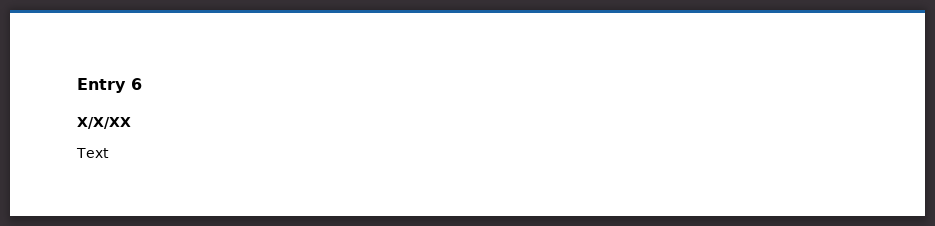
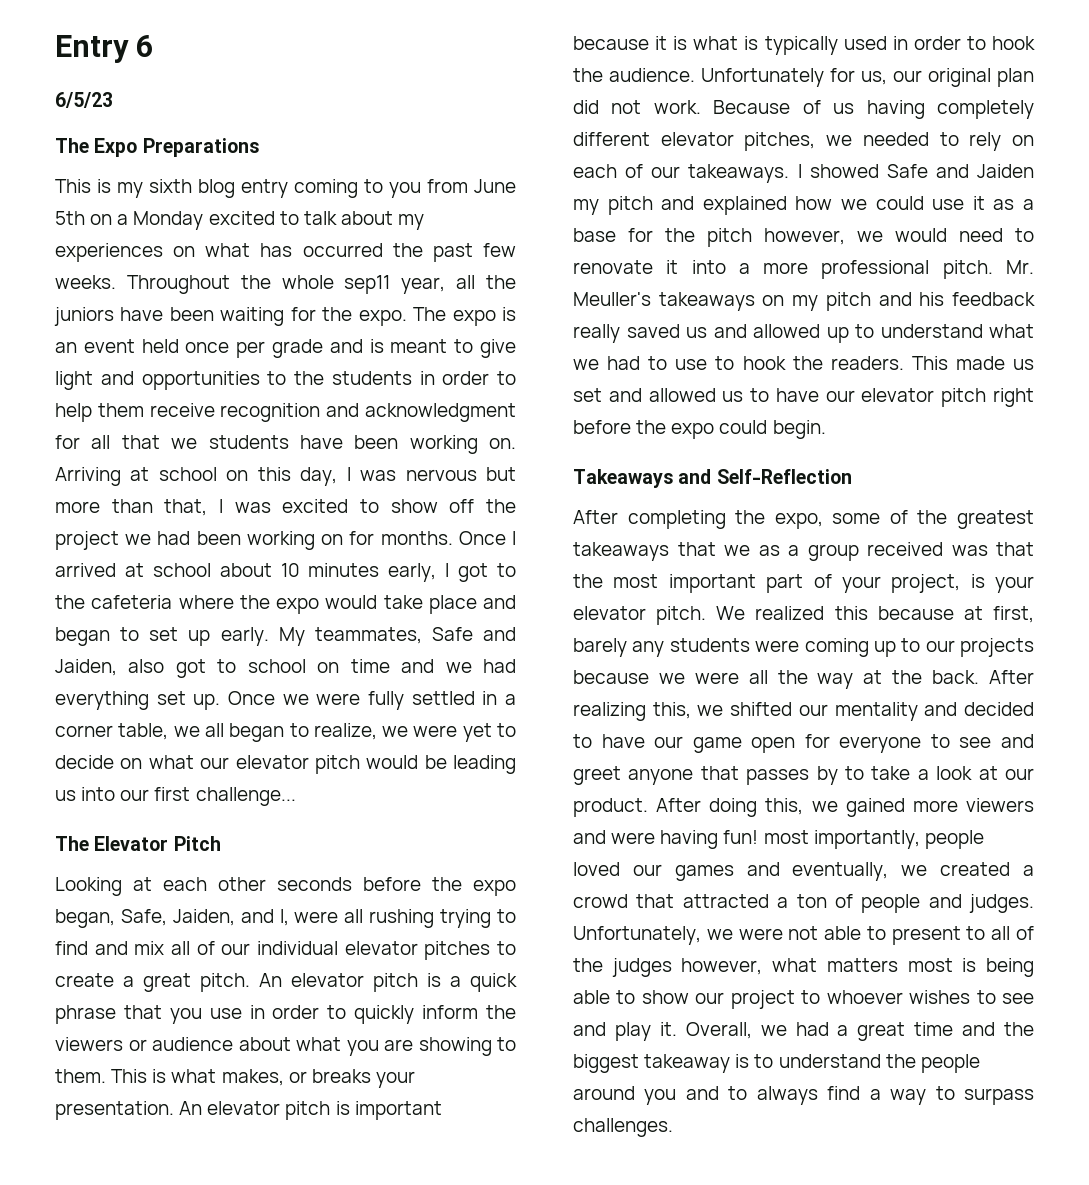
- X/X/XX
- Text
+ 6/5/23
+ The Expo Preparations
+ This is my sixth blog entry coming to you from June 5th on a Monday excited to talk about my experiences on what has occurred the past few weeks. Throughout the whole sep11 year, all the juniors have been waiting for the expo. The expo is an event held once per grade and is meant to give light and opportunities to the students in order to help them receive recognition and acknowledgment for all that we students have been working on. Arriving at school on this day, I was nervous but more than that, I was excited to show off the project we had been working on for months. Once I arrived at school about 10 minutes early, I got to the cafeteria where the expo would take place and began to set up early. My teammates, Safe and Jaiden, also got to school on time and we had everything set up. Once we were fully settled in a corner table, we all began to realize, we were yet to decide on what our elevator pitch would be leading us into our first challenge...
+ The Elevator Pitch
+ Looking at each other seconds before the expo began, Safe, Jaiden, and I, were all rushing trying to find and mix all of our individual elevator pitches to create a great pitch. An elevator pitch is a quick phrase that you use in order to quickly inform the viewers or audience about what you are showing to them. This is what makes, or breaks your presentation. An elevator pitch is important because it is what is typically used in order to hook the audience. Unfortunately for us, our original plan did not work. Because of us having completely different elevator pitches, we needed to rely on each of our takeaways. I showed Safe and Jaiden my pitch and explained how we could use it as a base for the pitch however, we would need to renovate it into a more professional pitch. Mr. Meuller's takeaways on my pitch and his feedback really saved us and allowed up to understand what we had to use to hook the readers. This made us set and allowed us to have our elevator pitch right before the expo could begin.
+ Takeaways and Self-Reflection
+ After completing the expo, some of the greatest takeaways that we as a group received was that the most important part of your project, is your elevator pitch. We realized this because at first, barely any students were coming up to our projects because we were all the way at the back. After realizing this, we shifted our mentality and decided to have our game open for everyone to see and greet anyone that passes by to take a look at our product. After doing this, we gained more viewers and were having fun! most importantly, people loved our games and eventually, we created a crowd that attracted a ton of people and judges. Unfortunately, we were not able to present to all of the judges however, what matters most is being able to show our project to whoever wishes to see and play it. Overall, we had a great time and the biggest takeaway is to understand the people around you and to always find a way to surpass challenges.

